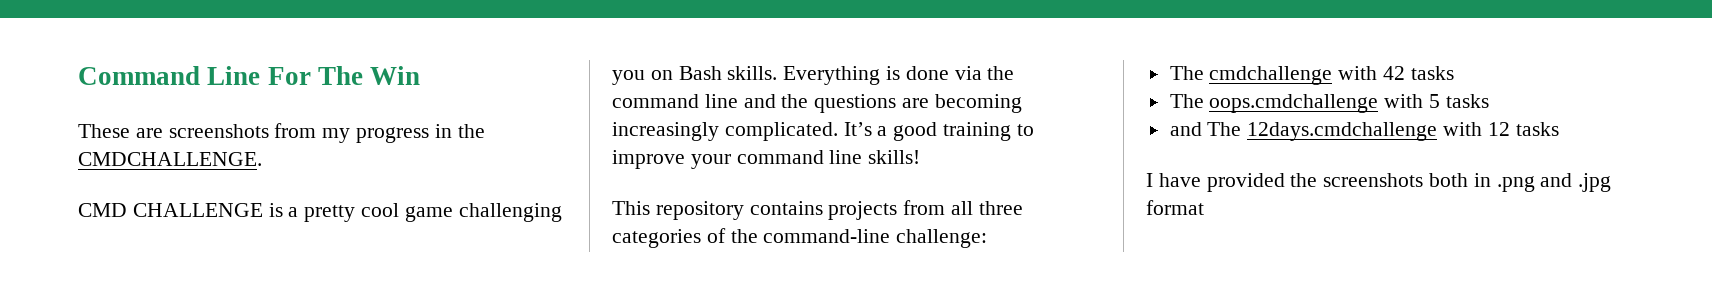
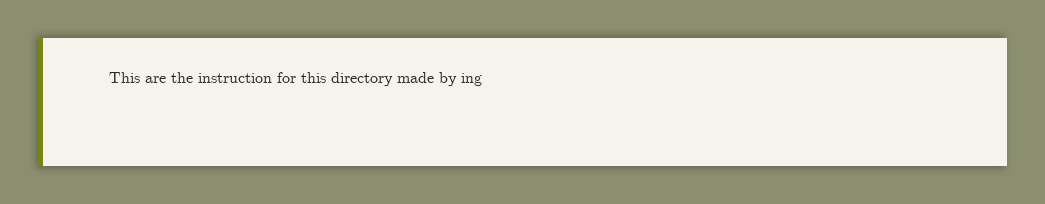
- Command Line For The Win
- These are screenshots from my progress in the CMDCHALLENGE.
- CMD CHALLENGE is a pretty cool game challenging you on Bash skills. Everything is done via the command line and the questions are becoming increasingly complicated. It’s a good training to improve your command line skills!
- This repository contains projects from all three categories of the command-line challenge:
- The cmdchallenge with 42 tasks
- The oops.cmdchallenge with 5 tasks
- and The 12days.cmdchallenge with 12 tasks
- I have provided the screenshots both in .png and .jpg format
+ This are the instruction for this directory made by ing

